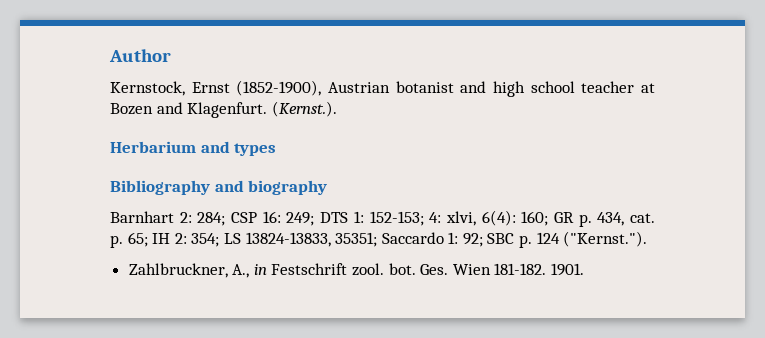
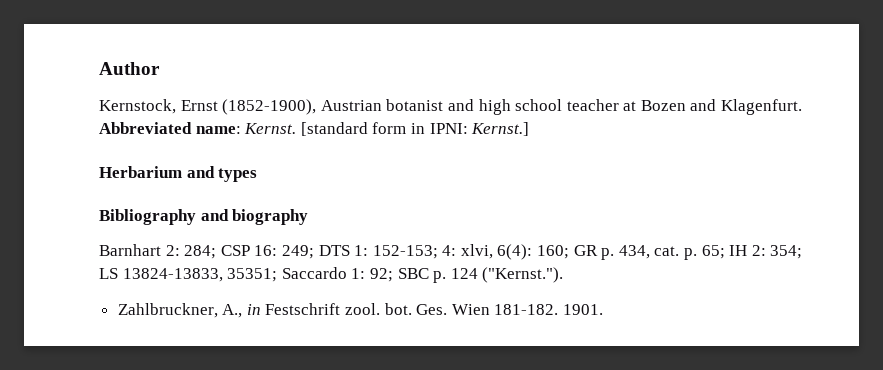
- (Kernst.).
+ Abbreviated name: Kernst. [standard form in IPNI: Kernst.]

